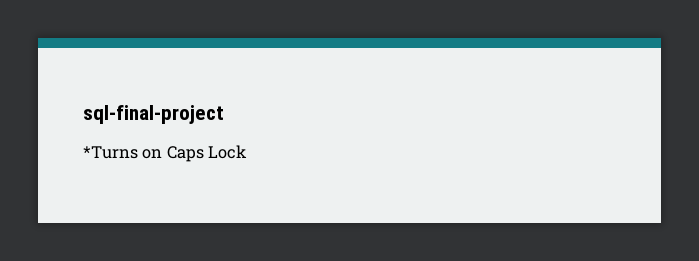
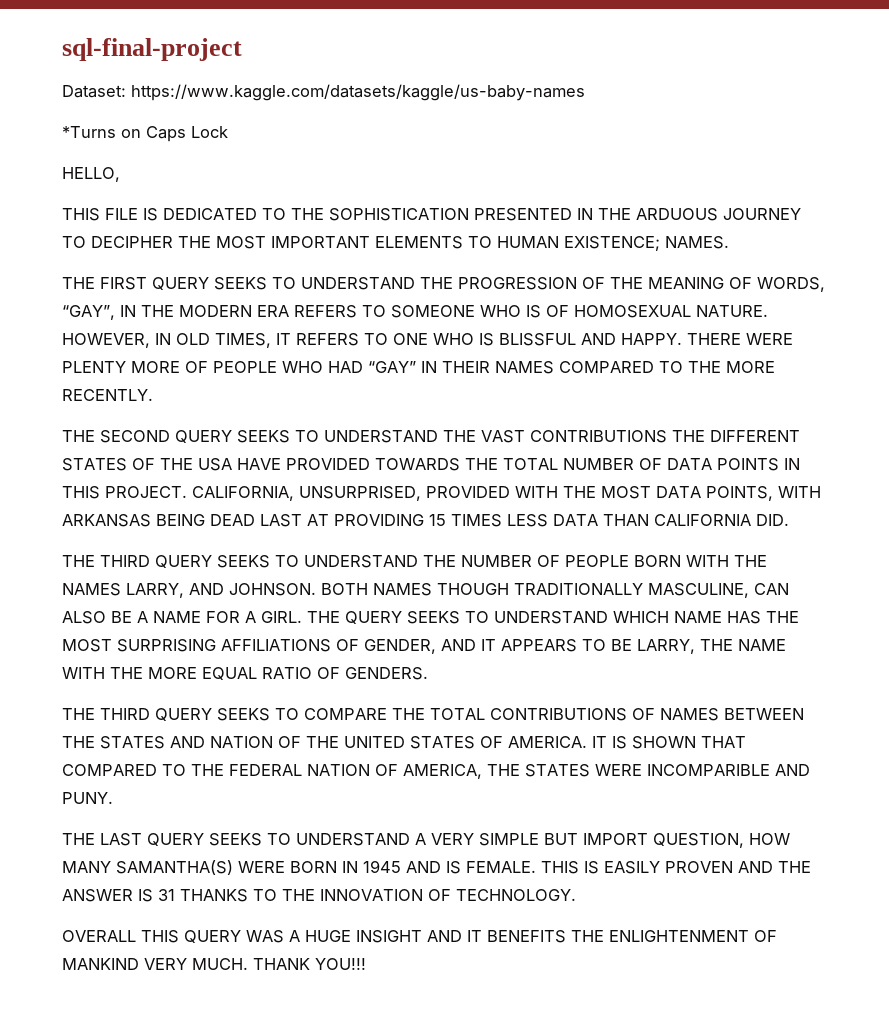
+ Dataset: https://www.kaggle.com/datasets/kaggle/us-baby-names
+ HELLO,
+ THIS FILE IS DEDICATED TO THE SOPHISTICATION PRESENTED IN THE ARDUOUS JOURNEY TO DECIPHER THE MOST IMPORTANT ELEMENTS TO HUMAN EXISTENCE; NAMES.
+ THE FIRST QUERY SEEKS TO UNDERSTAND THE PROGRESSION OF THE MEANING OF WORDS, “GAY”, IN THE MODERN ERA REFERS TO SOMEONE WHO IS OF HOMOSEXUAL NATURE. HOWEVER, IN OLD TIMES, IT REFERS TO ONE WHO IS BLISSFUL AND HAPPY. THERE WERE PLENTY MORE OF PEOPLE WHO HAD “GAY” IN THEIR NAMES COMPARED TO THE MORE RECENTLY.
+ THE SECOND QUERY SEEKS TO UNDERSTAND THE VAST CONTRIBUTIONS THE DIFFERENT STATES OF THE USA HAVE PROVIDED TOWARDS THE TOTAL NUMBER OF DATA POINTS IN THIS PROJECT. CALIFORNIA, UNSURPRISED, PROVIDED WITH THE MOST DATA POINTS, WITH ARKANSAS BEING DEAD LAST AT PROVIDING 15 TIMES LESS DATA THAN CALIFORNIA DID.
+ THE THIRD QUERY SEEKS TO UNDERSTAND THE NUMBER OF PEOPLE BORN WITH THE NAMES LARRY, AND JOHNSON. BOTH NAMES THOUGH TRADITIONALLY MASCULINE, CAN ALSO BE A NAME FOR A GIRL. THE QUERY SEEKS TO UNDERSTAND WHICH NAME HAS THE MOST SURPRISING AFFILIATIONS OF GENDER, AND IT APPEARS TO BE LARRY, THE NAME WITH THE MORE EQUAL RATIO OF GENDERS.
+ THE THIRD QUERY SEEKS TO COMPARE THE TOTAL CONTRIBUTIONS OF NAMES BETWEEN THE STATES AND NATION OF THE UNITED STATES OF AMERICA. IT IS SHOWN THAT COMPARED TO THE FEDERAL NATION OF AMERICA, THE STATES WERE INCOMPARIBLE AND PUNY.
+ THE LAST QUERY SEEKS TO UNDERSTAND A VERY SIMPLE BUT IMPORT QUESTION, HOW MANY SAMANTHA(S) WERE BORN IN 1945 AND IS FEMALE. THIS IS EASILY PROVEN AND THE ANSWER IS 31 THANKS TO THE INNOVATION OF TECHNOLOGY.
+ OVERALL THIS QUERY WAS A HUGE INSIGHT AND IT BENEFITS THE ENLIGHTENMENT OF MANKIND VERY MUCH. THANK YOU!!!

